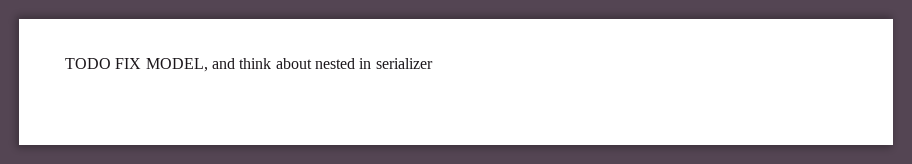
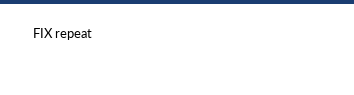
- TODO FIX MODEL, and think about nested in serializer
+ FIX repeat

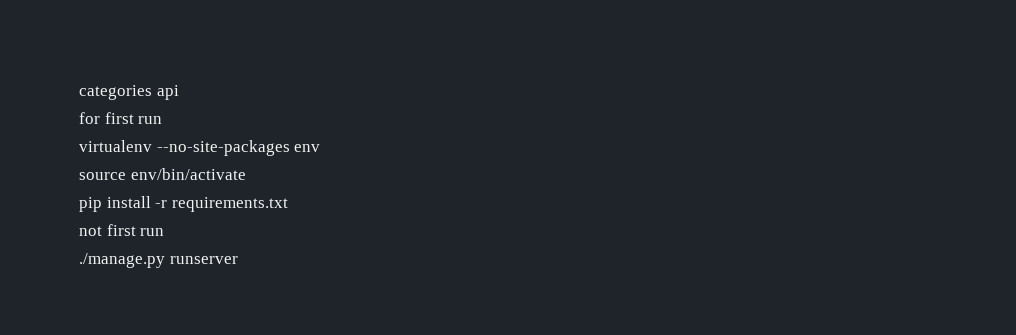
- FIX repeat
+ categories api
+ for first run
+ virtualenv --no-site-packages env
+ source env/bin/activate
+ pip install -r requirements.txt
+ not first run
+ ./manage.py runserver

